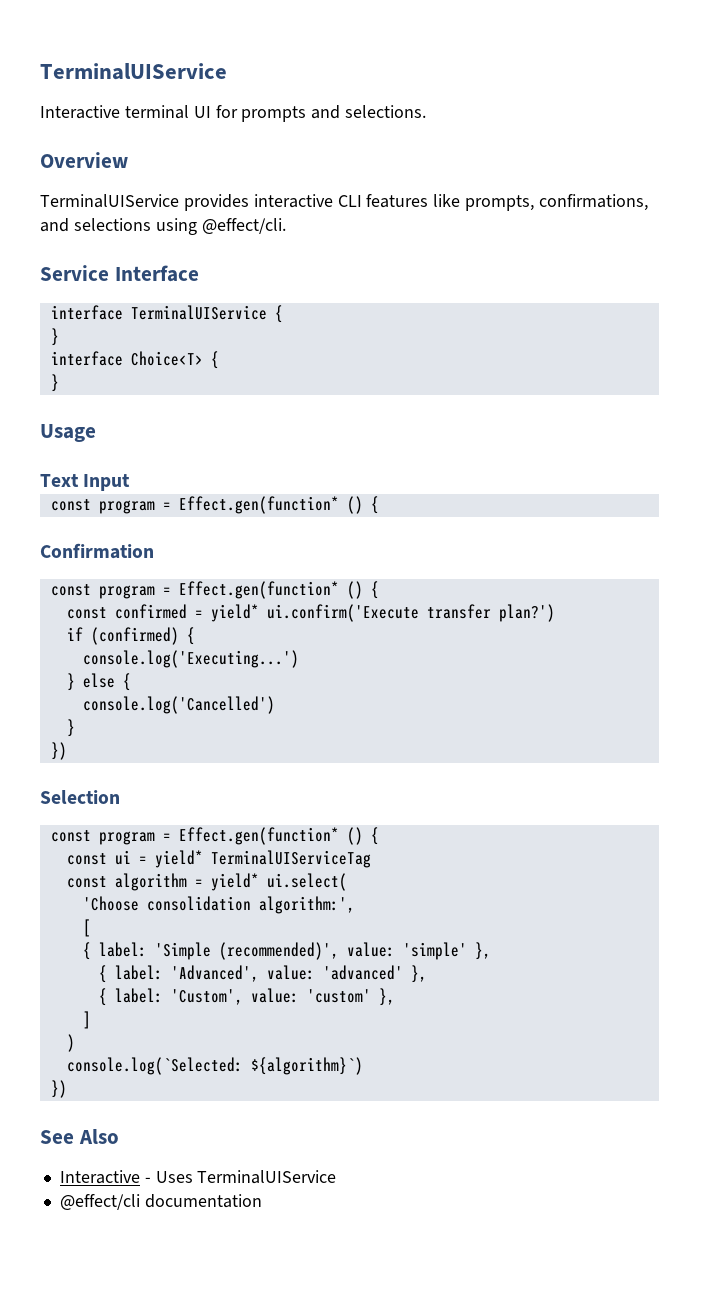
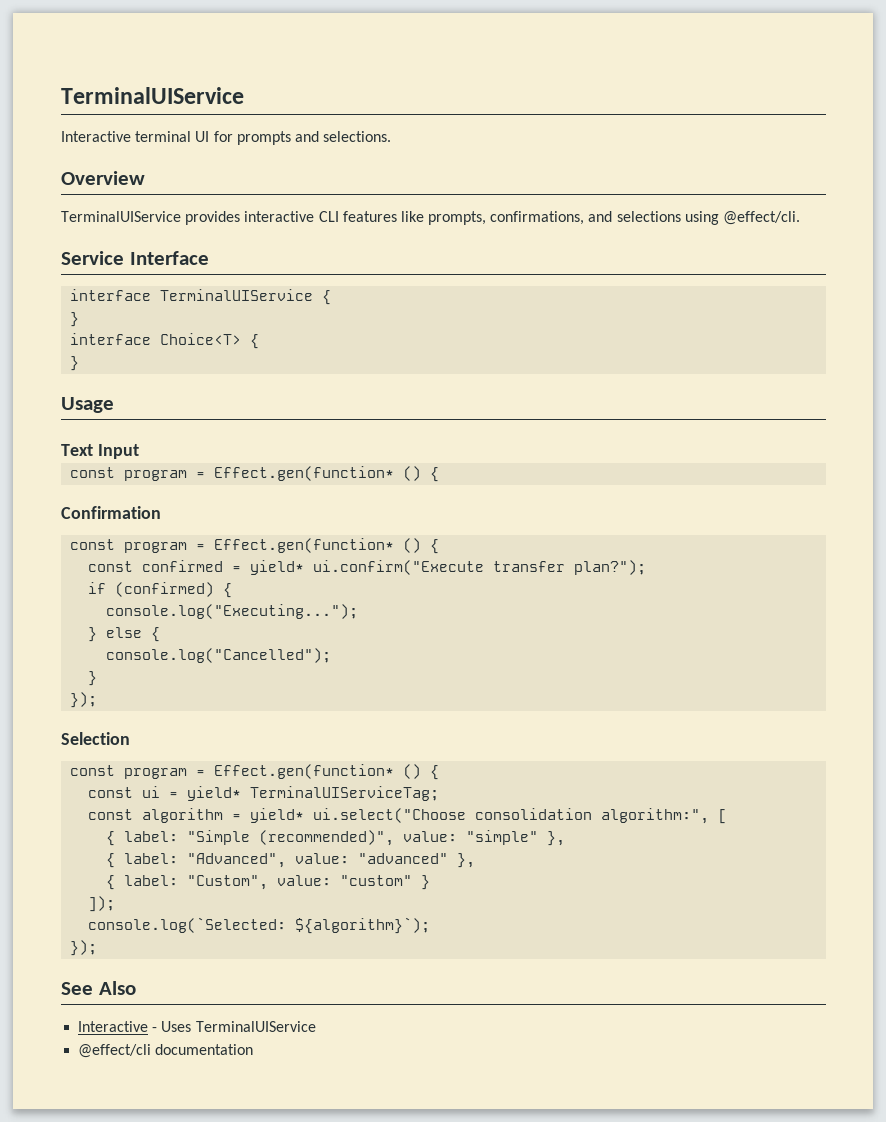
- const confirmed = yield* ui.confirm('Execute transfer plan?')
+ const confirmed = yield* ui.confirm("Execute transfer plan?");
- console.log('Executing...')
+ console.log("Executing...");
- console.log('Cancelled')
+ console.log("Cancelled");
  }
- })
+ });
- const ui = yield* TerminalUIServiceTag
+ const ui = yield* TerminalUIServiceTag;
- const algorithm = yield* ui.select(
- 'Choose consolidation algorithm:',
- [
+ const algorithm = yield* ui.select("Choose consolidation algorithm:", [
- { label: 'Simple (recommended)', value: 'simple' },
- { label: 'Advanced', value: 'advanced' },
- { label: 'Custom', value: 'custom' },
- ]
- )
+ { label: "Simple (recommended)", value: "simple" },
+ { label: "Advanced", value: "advanced" },
+ { label: "Custom", value: "custom" }
+ ]);
- console.log(`Selected: ${algorithm}`)
- })
+ console.log(`Selected: ${algorithm}`);
+ });

